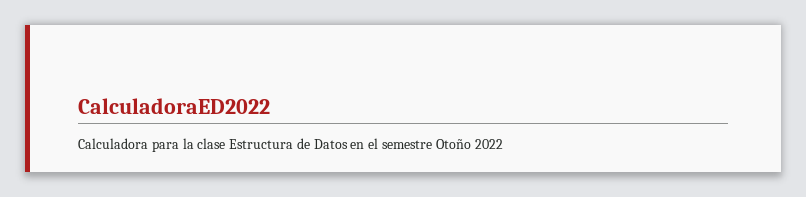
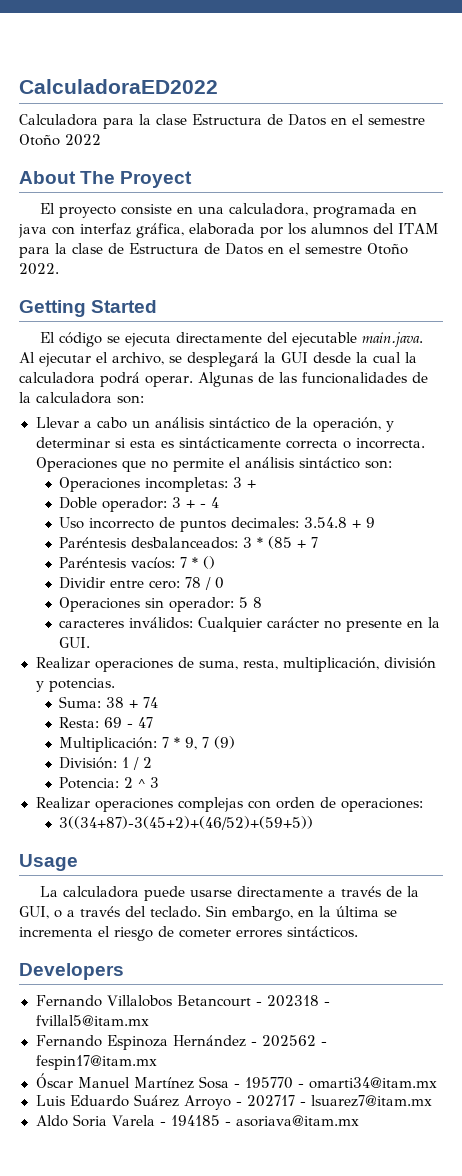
+ About The Proyect
+ El proyecto consiste en una calculadora, programada en java con interfaz gráfica, elaborada por los alumnos del ITAM para la clase de Estructura de Datos en el semestre Otoño 2022.
+ Getting Started
+ El código se ejecuta directamente del ejecutable main.java. Al ejecutar el archivo, se desplegará la GUI desde la cual la calculadora podrá operar. Algunas de las funcionalidades de la calculadora son:
+ Llevar a cabo un análisis sintáctico de la operación, y determinar si esta es sintácticamente correcta o incorrecta. Operaciones que no permite el análisis sintáctico son:
+ Operaciones incompletas: 3 +
+ Doble operador: 3 + - 4
+ Uso incorrecto de puntos decimales: 3.54.8 + 9
+ Paréntesis desbalanceados: 3 * (85 + 7
+ Paréntesis vacíos: 7 * ()
+ Dividir entre cero: 78 / 0
+ Operaciones sin operador: 5 8
+ caracteres inválidos: Cualquier carácter no presente en la GUI.
+ Realizar operaciones de suma, resta, multiplicación, división y potencias.
+ Suma: 38 + 74
+ Resta: 69 - 47
+ Multiplicación: 7 * 9, 7 (9)
+ División: 1 / 2
+ Potencia: 2 ^ 3
+ Realizar operaciones complejas con orden de operaciones:
+ 3((34+87)-3(45+2)+(46/52)+(59+5))
+ Usage
+ La calculadora puede usarse directamente a través de la GUI, o a través del teclado. Sin embargo, en la última se incrementa el riesgo de cometer errores sintácticos.
+ Developers
+ Fernando Villalobos Betancourt - 202318 - fvillal5@itam.mx
+ Fernando Espinoza Hernández - 202562 - fespin17@itam.mx
+ Óscar Manuel Martínez Sosa - 195770 - omarti34@itam.mx
+ Luis Eduardo Suárez Arroyo - 202717 - lsuarez7@itam.mx
+ Aldo Soria Varela - 194185 - asoriava@itam.mx

